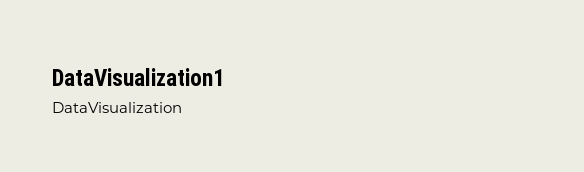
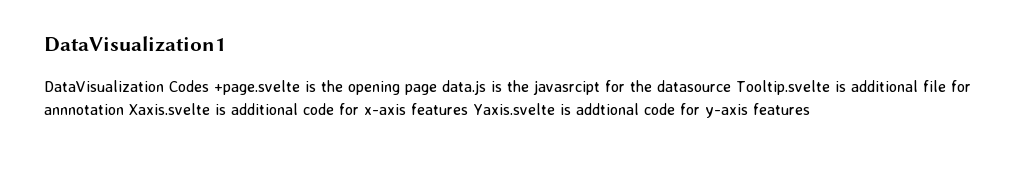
- DataVisualization
+ DataVisualization Codes +page.svelte is the opening page data.js is the javasrcipt for the datasource Tooltip.svelte is additional file for annnotation Xaxis.svelte is additional code for x-axis features Yaxis.svelte is addtional code for y-axis features

